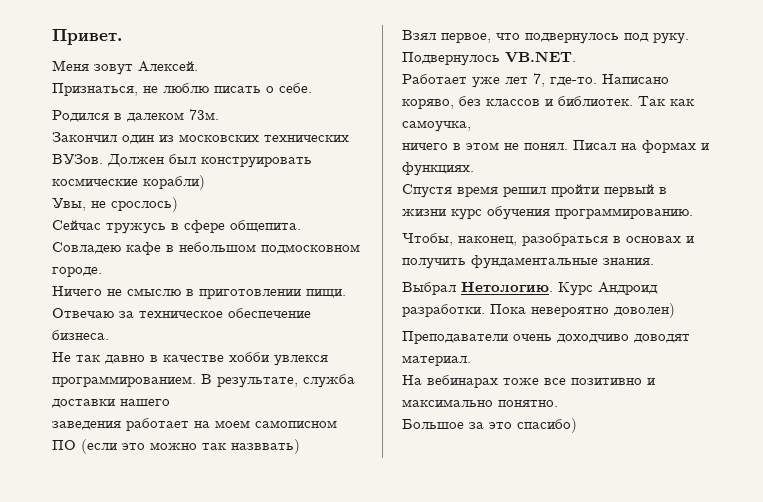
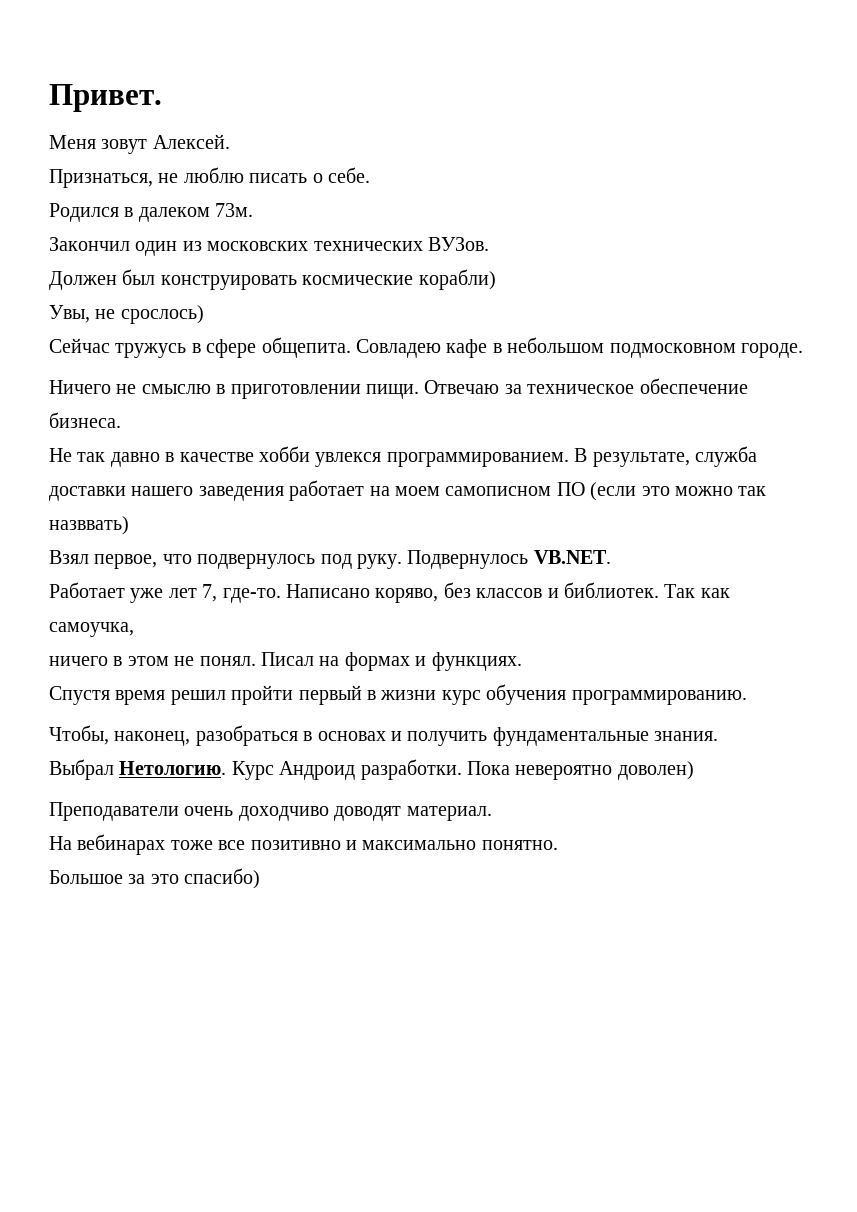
- Закончил один из московских технических ВУЗов. Должен был конструировать космические корабли)
+ Закончил один из московских технических ВУЗов.
+ Должен был конструировать космические корабли)
- В результате, служба доставки нашего
- заведения работает на моем самописном ПО (если это можно так назввать)
+ В результате, служба доставки нашего заведения работает на моем самописном ПО (если это можно так назввать)

